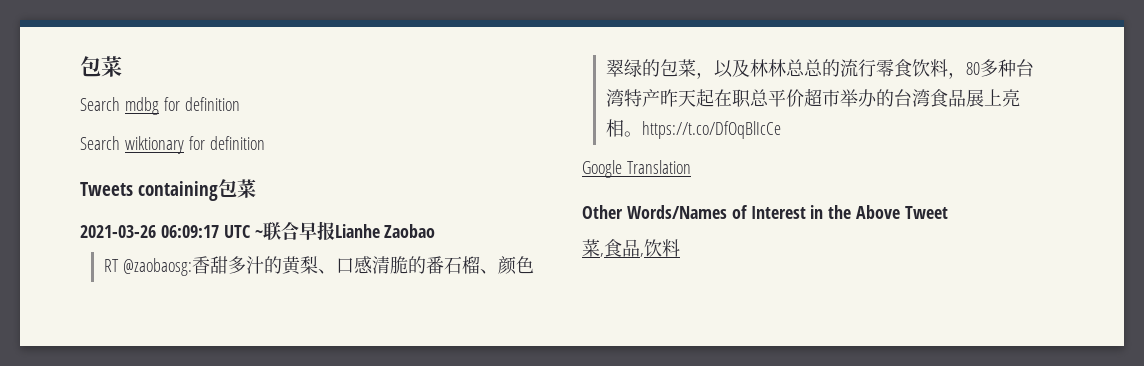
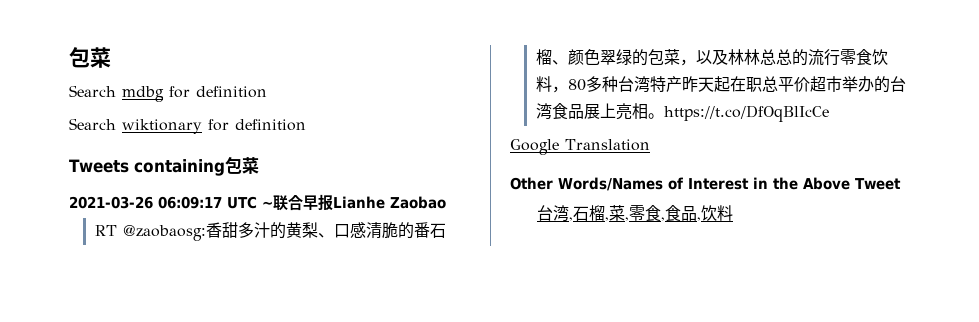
- 菜,食品,饮料
+ 台湾,石榴,菜,零食,食品,饮料

